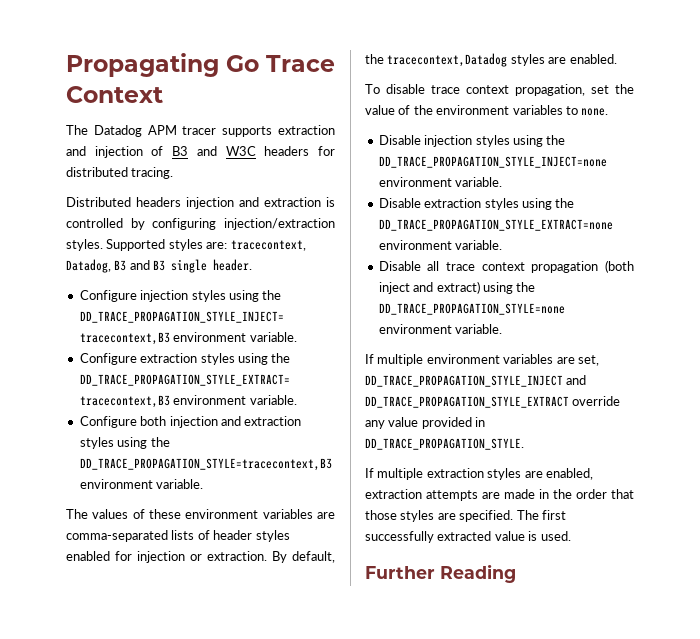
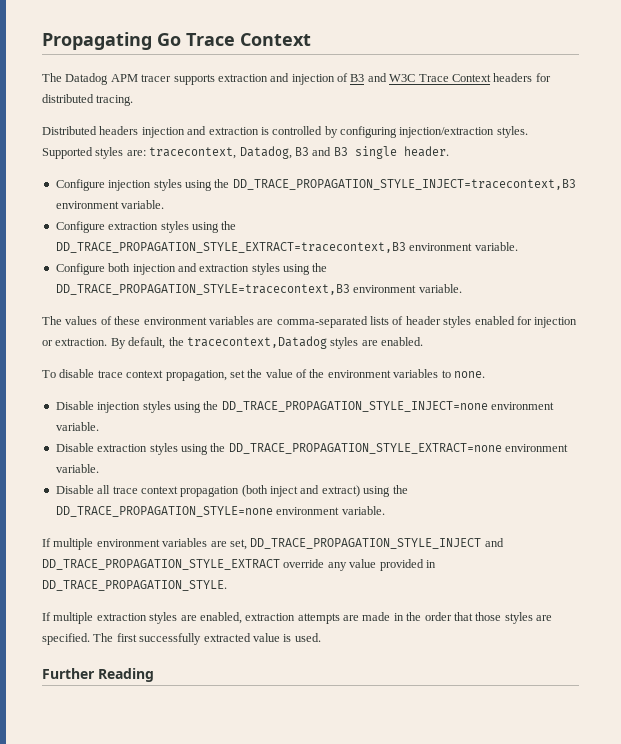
- The Datadog APM tracer supports extraction and injection of B3 and W3C headers for distributed tracing.
+ The Datadog APM tracer supports extraction and injection of B3 and W3C Trace Context headers for distributed tracing.

